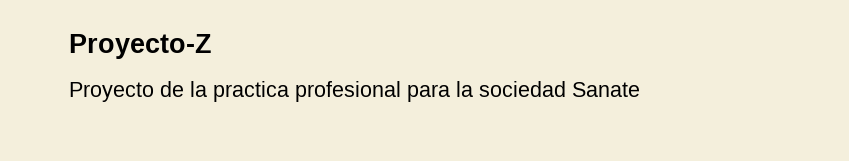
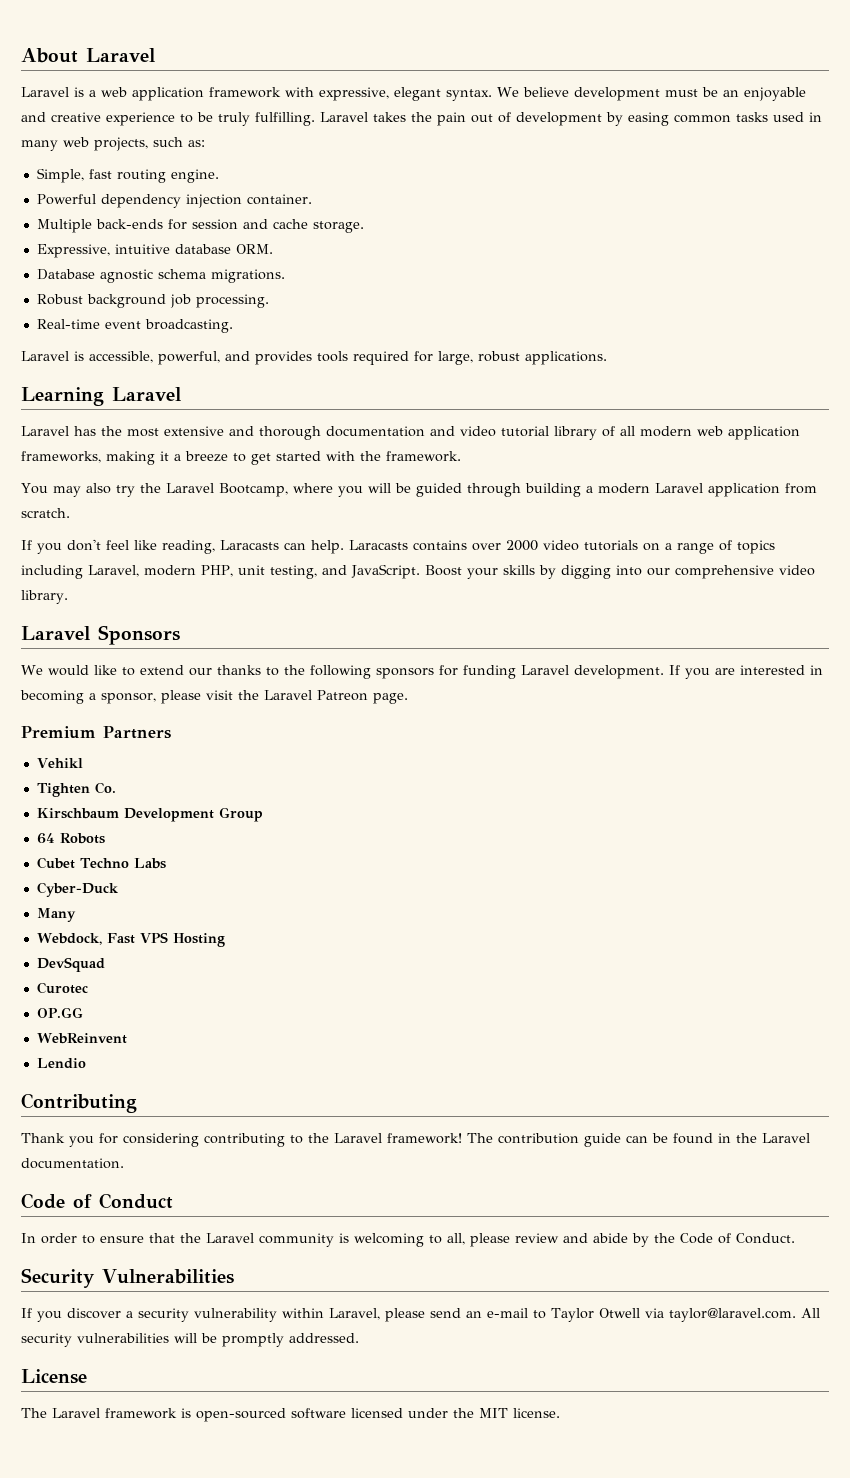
- Proyecto-Z
- Proyecto de la practica profesional para la sociedad Sanate
+ About Laravel
+ Laravel is a web application framework with expressive, elegant syntax. We believe development must be an enjoyable and creative experience to be truly fulfilling. Laravel takes the pain out of development by easing common tasks used in many web projects, such as:
+ Simple, fast routing engine.
+ Powerful dependency injection container.
+ Multiple back-ends for session and cache storage.
+ Expressive, intuitive database ORM.
+ Database agnostic schema migrations.
+ Robust background job processing.
+ Real-time event broadcasting.
+ Laravel is accessible, powerful, and provides tools required for large, robust applications.
+ Learning Laravel
+ Laravel has the most extensive and thorough documentation and video tutorial library of all modern web application frameworks, making it a breeze to get started with the framework.
+ You may also try the Laravel Bootcamp, where you will be guided through building a modern Laravel application from scratch.
+ If you don't feel like reading, Laracasts can help. Laracasts contains over 2000 video tutorials on a range of topics including Laravel, modern PHP, unit testing, and JavaScript. Boost your skills by digging into our comprehensive video library.
+ Laravel Sponsors
+ We would like to extend our thanks to the following sponsors for funding Laravel development. If you are interested in becoming a sponsor, please visit the Laravel Patreon page.
+ Premium Partners
+ Vehikl
+ Tighten Co.
+ Kirschbaum Development Group
+ 64 Robots
+ Cubet Techno Labs
+ Cyber-Duck
+ Many
+ Webdock, Fast VPS Hosting
+ DevSquad
+ Curotec
+ OP.GG
+ WebReinvent
+ Lendio
+ Contributing
+ Thank you for considering contributing to the Laravel framework! The contribution guide can be found in the Laravel documentation.
+ Code of Conduct
+ In order to ensure that the Laravel community is welcoming to all, please review and abide by the Code of Conduct.
+ Security Vulnerabilities
+ If you discover a security vulnerability within Laravel, please send an e-mail to Taylor Otwell via taylor@laravel.com. All security vulnerabilities will be promptly addressed.
+ License
+ The Laravel framework is open-sourced software licensed under the MIT license.

